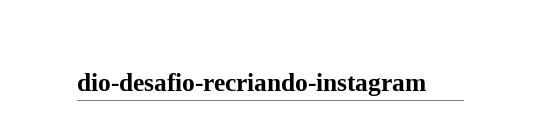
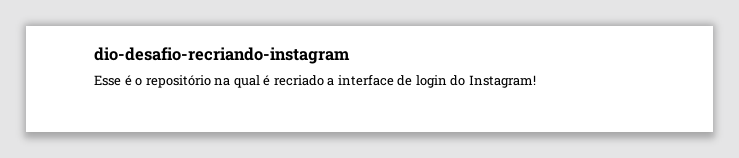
+ Esse é o repositório na qual é recriado a interface de login do Instagram!

